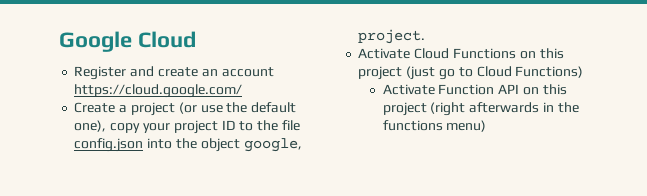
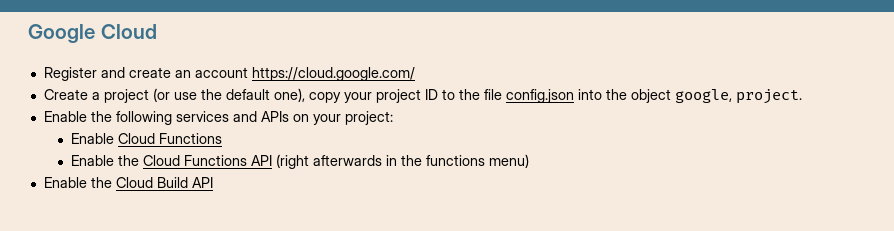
- Activate Cloud Functions on this project (just go to Cloud Functions)
- Activate Function API on this project (right afterwards in the functions menu)
+ Enable the following services and APIs on your project:
+ Enable Cloud Functions
+ Enable the Cloud Functions API (right afterwards in the functions menu)
+ Enable the Cloud Build API

